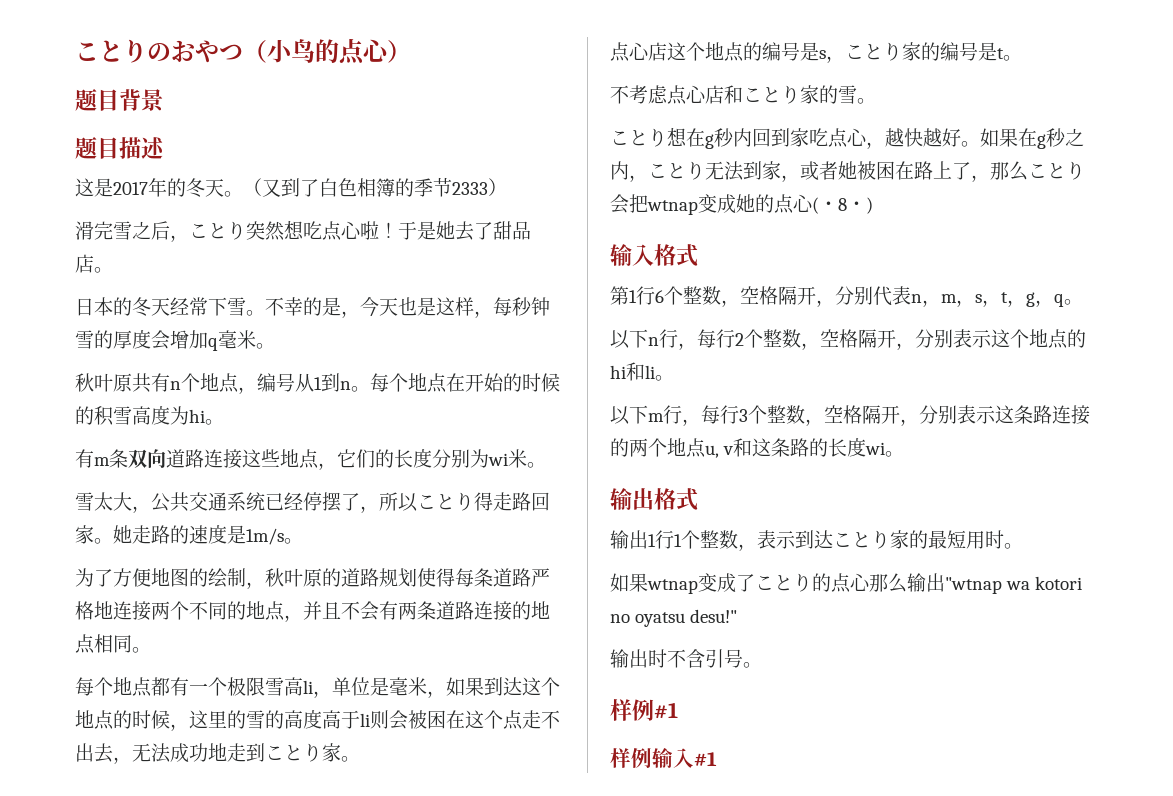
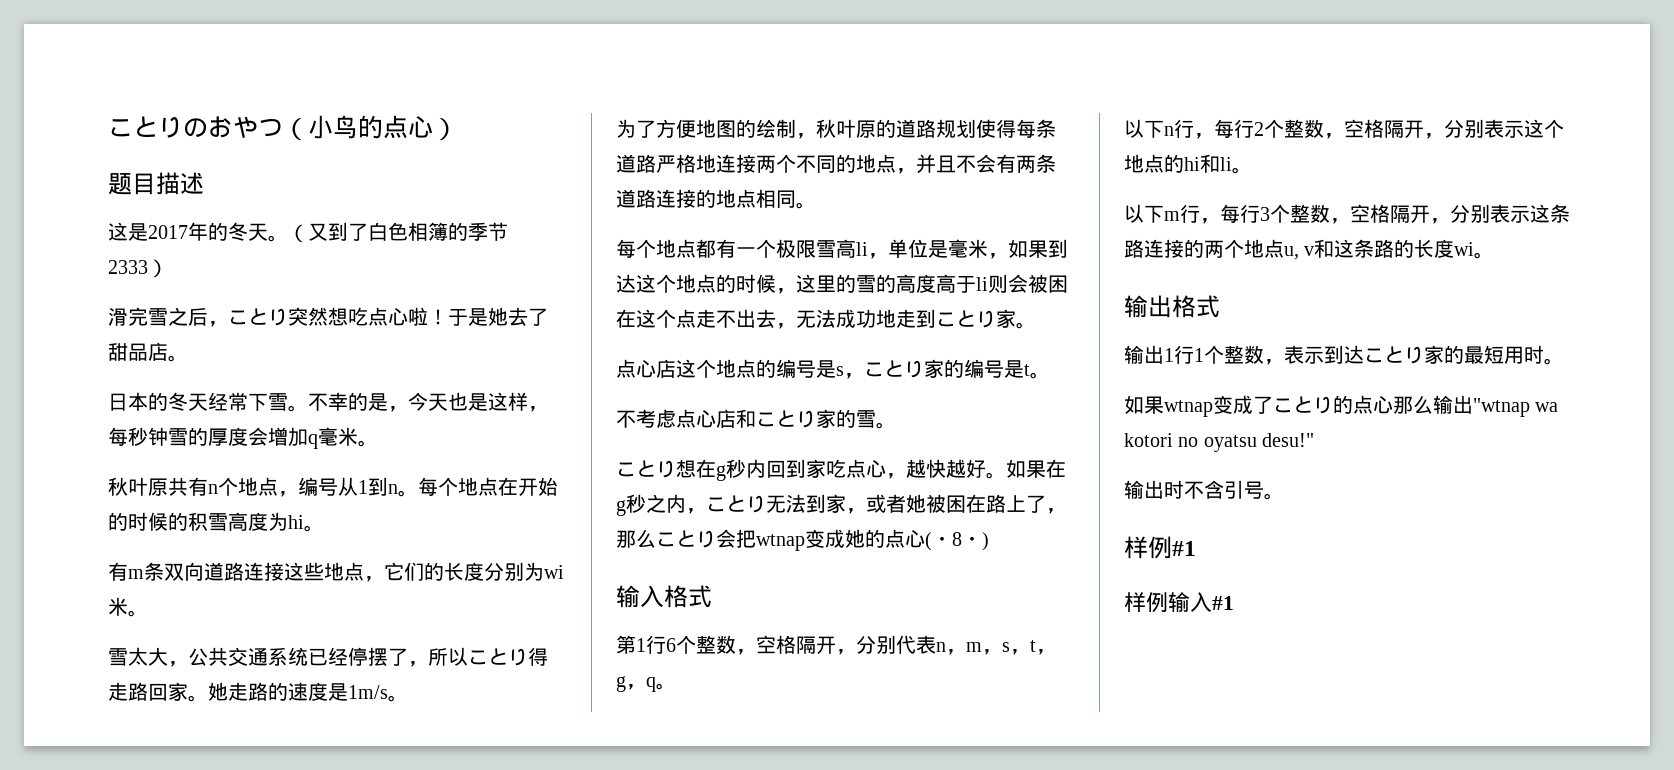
- 题目背景

